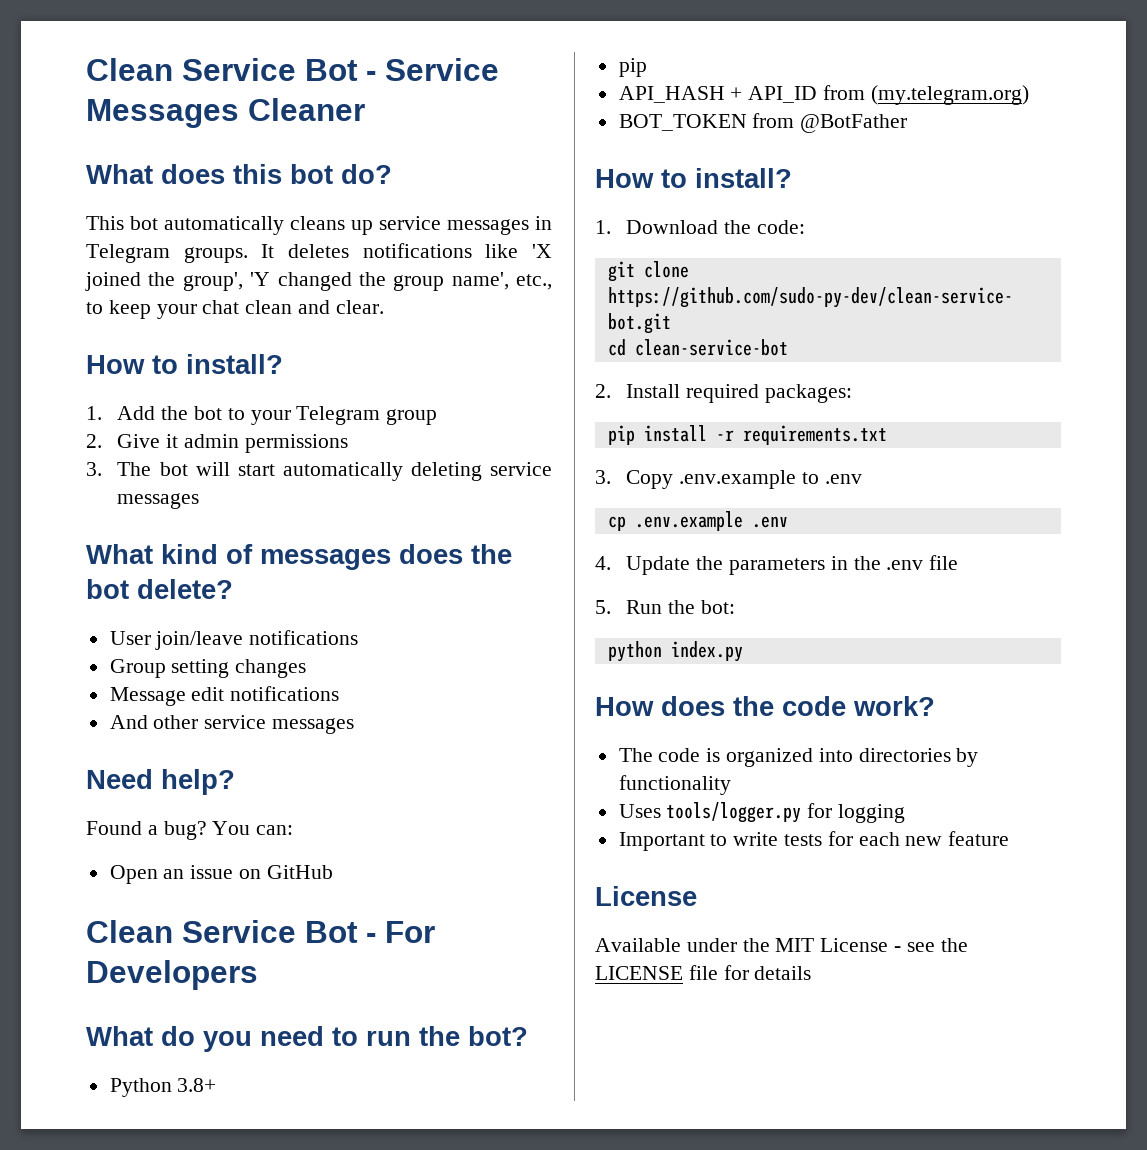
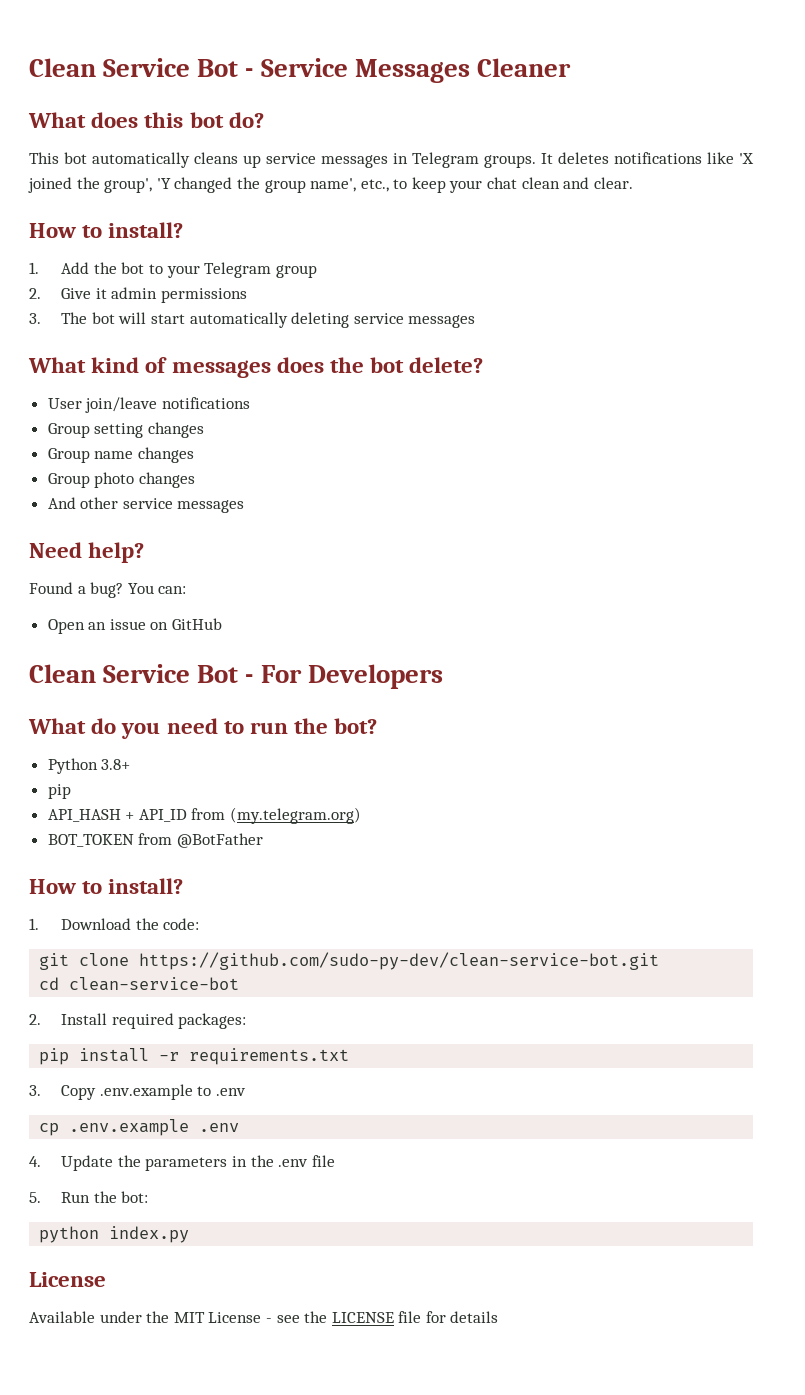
- Message edit notifications
+ Group name changes
+ Group photo changes
- How does the code work?
- The code is organized into directories by functionality
- Uses tools/logger.py for logging
- Important to write tests for each new feature

